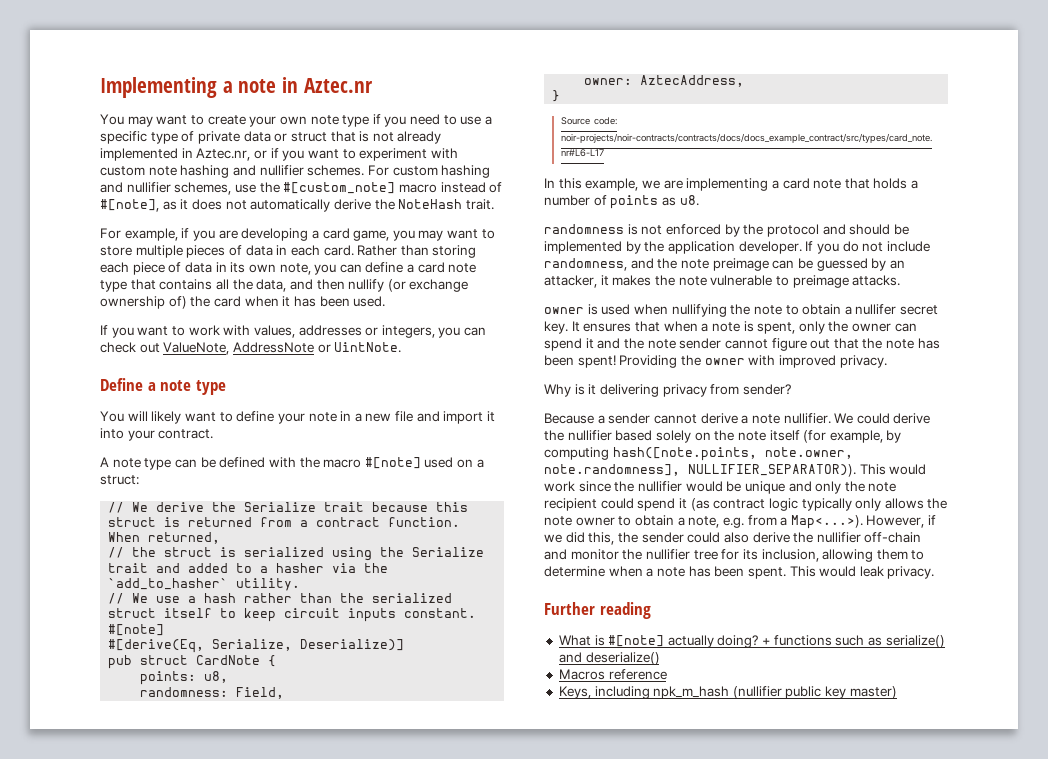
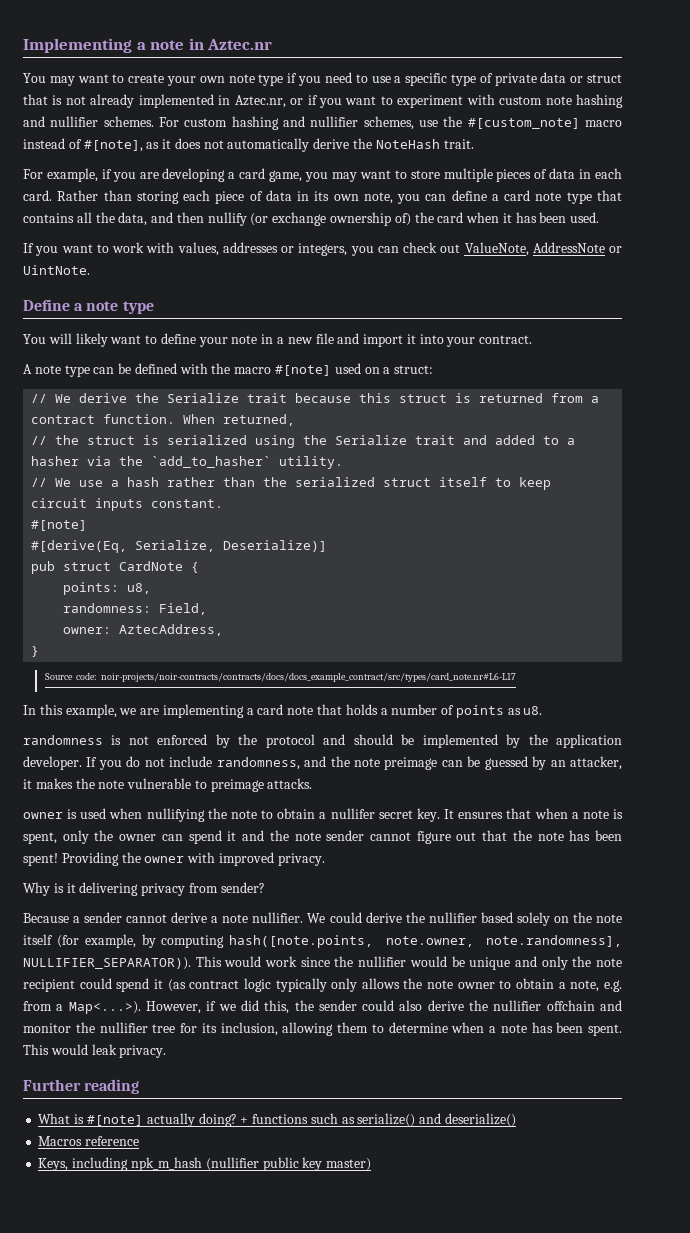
- This would work since the nullifier would be unique and only the note recipient could spend it (as contract logic typically only allows the note owner to obtain a note, e.g. from a Map<...>). However, if we did this, the sender could also derive the nullifier off-chain and monitor the nullifier tree for its inclusion, allowing them to determine when a note has been spent.
+ This would work since the nullifier would be unique and only the note recipient could spend it (as contract logic typically only allows the note owner to obtain a note, e.g. from a Map<...>). However, if we did this, the sender could also derive the nullifier offchain and monitor the nullifier tree for its inclusion, allowing them to determine when a note has been spent.

